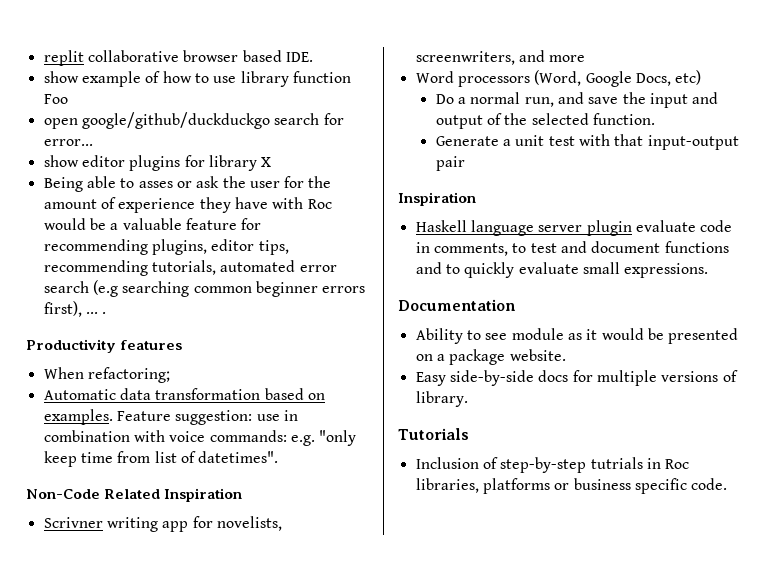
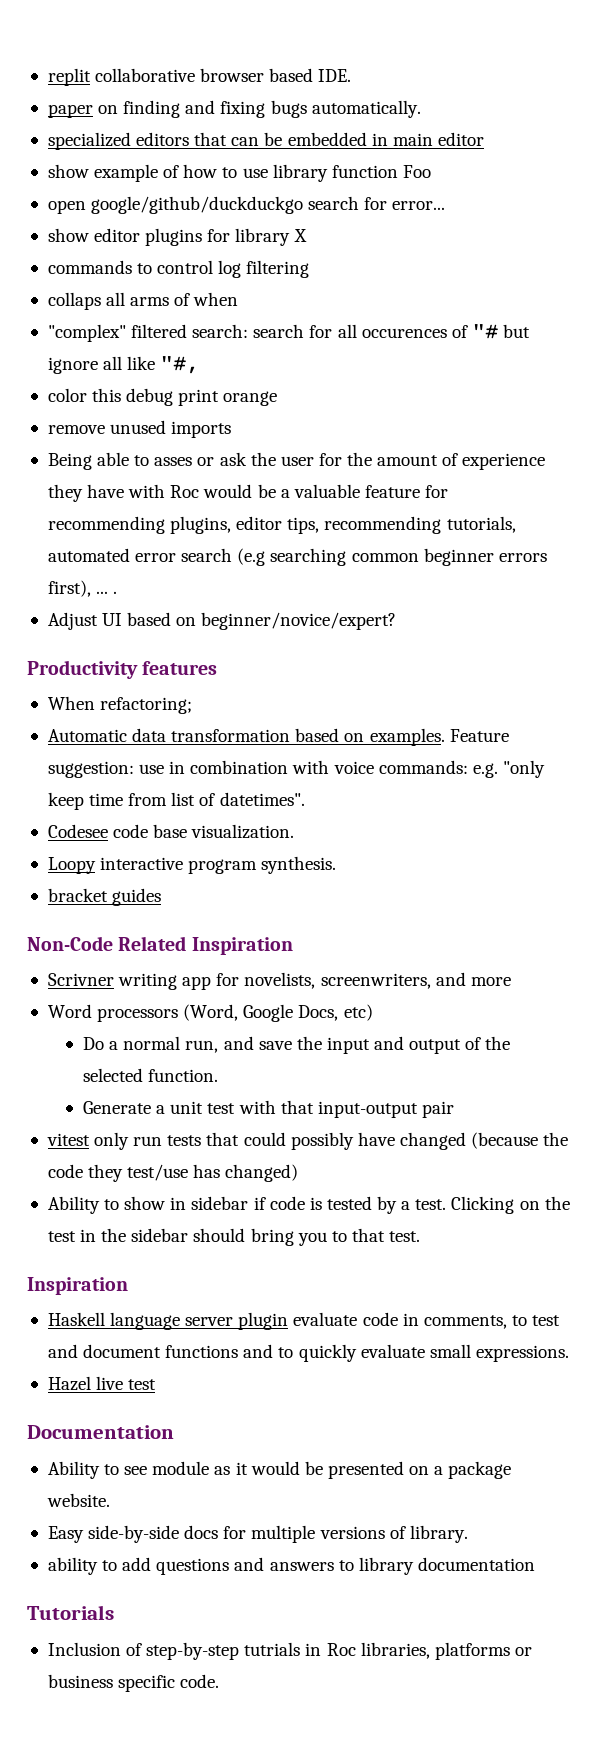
+ paper on finding and fixing bugs automatically.
+ specialized editors that can be embedded in main editor
+ commands to control log filtering
+ collaps all arms of when
+ "complex" filtered search: search for all occurences of "# but ignore all like "#,
+ color this debug print orange
+ remove unused imports
+ Adjust UI based on beginner/novice/expert?
+ Codesee code base visualization.
+ Loopy interactive program synthesis.
+ bracket guides
+ vitest only run tests that could possibly have changed (because the code they test/use has changed)
+ Ability to show in sidebar if code is tested by a test. Clicking on the test in the sidebar should bring you to that test.
+ Hazel live test
+ ability to add questions and answers to library documentation

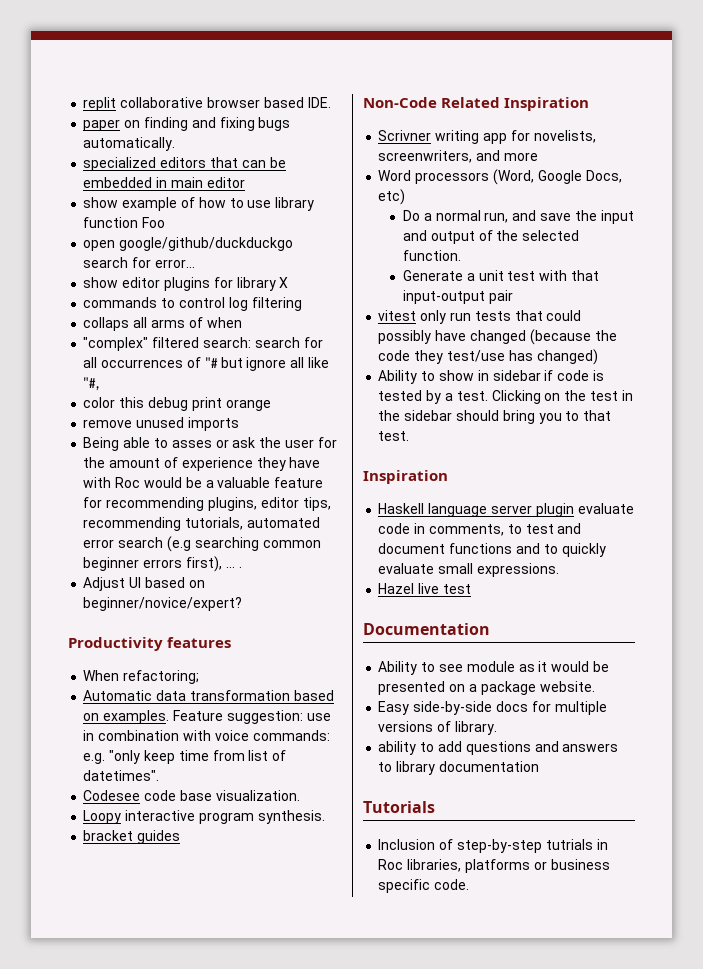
- "complex" filtered search: search for all occurences of "# but ignore all like "#,
+ "complex" filtered search: search for all occurrences of "# but ignore all like "#,

